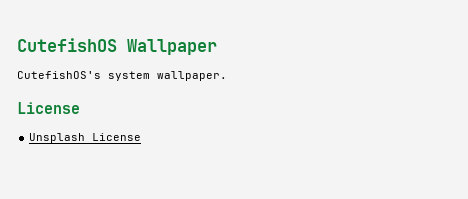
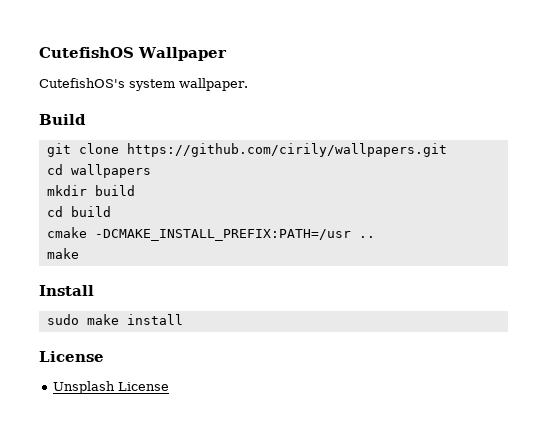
+ Build
+ git clone https://github.com/cirily/wallpapers.git
+ cd wallpapers
+ mkdir build
+ cd build
+ cmake -DCMAKE_INSTALL_PREFIX:PATH=/usr ..
+ make
+ Install
+ sudo make install

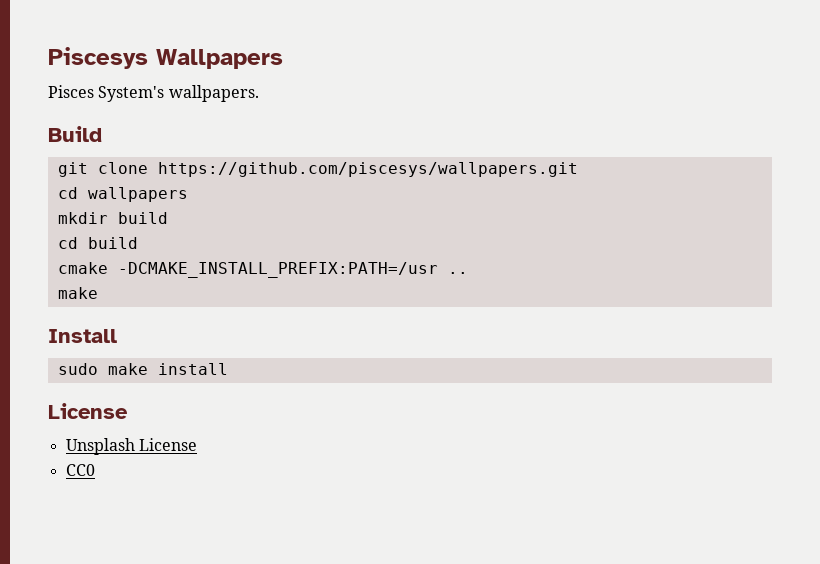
- CutefishOS Wallpaper
- CutefishOS's system wallpaper.
+ Piscesys Wallpapers
+ Pisces System's wallpapers.
- git clone https://github.com/cirily/wallpapers.git
+ git clone https://github.com/piscesys/wallpapers.git
+ CC0

